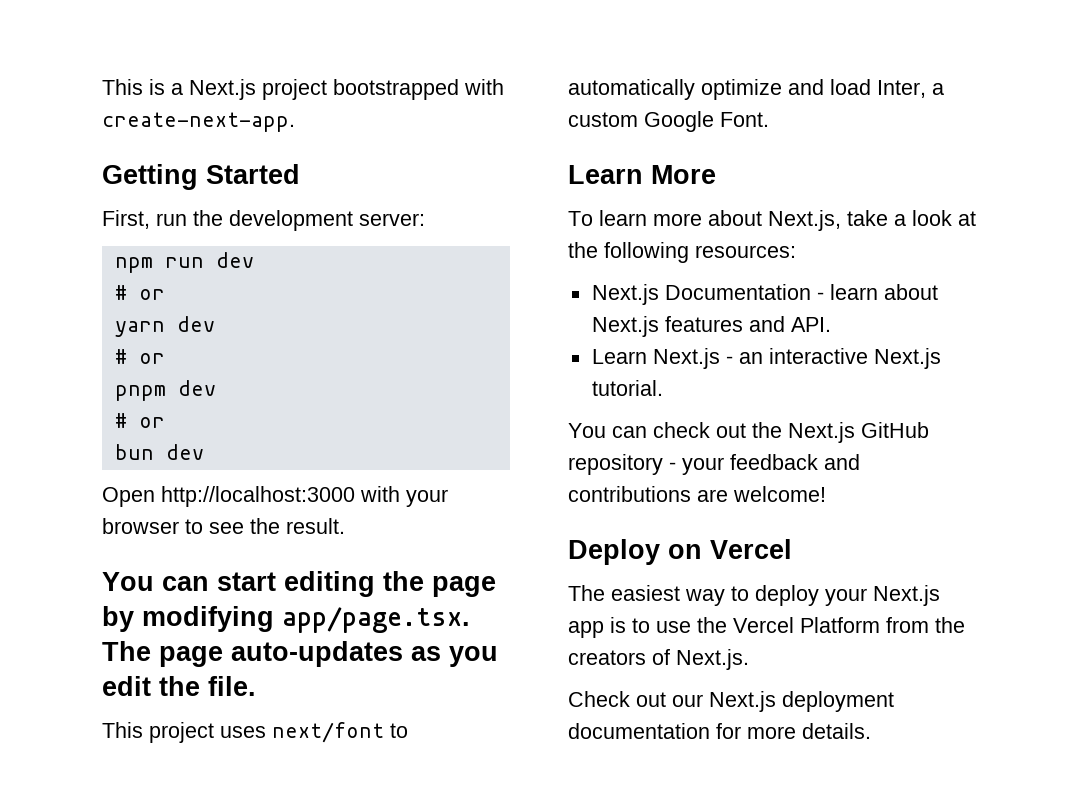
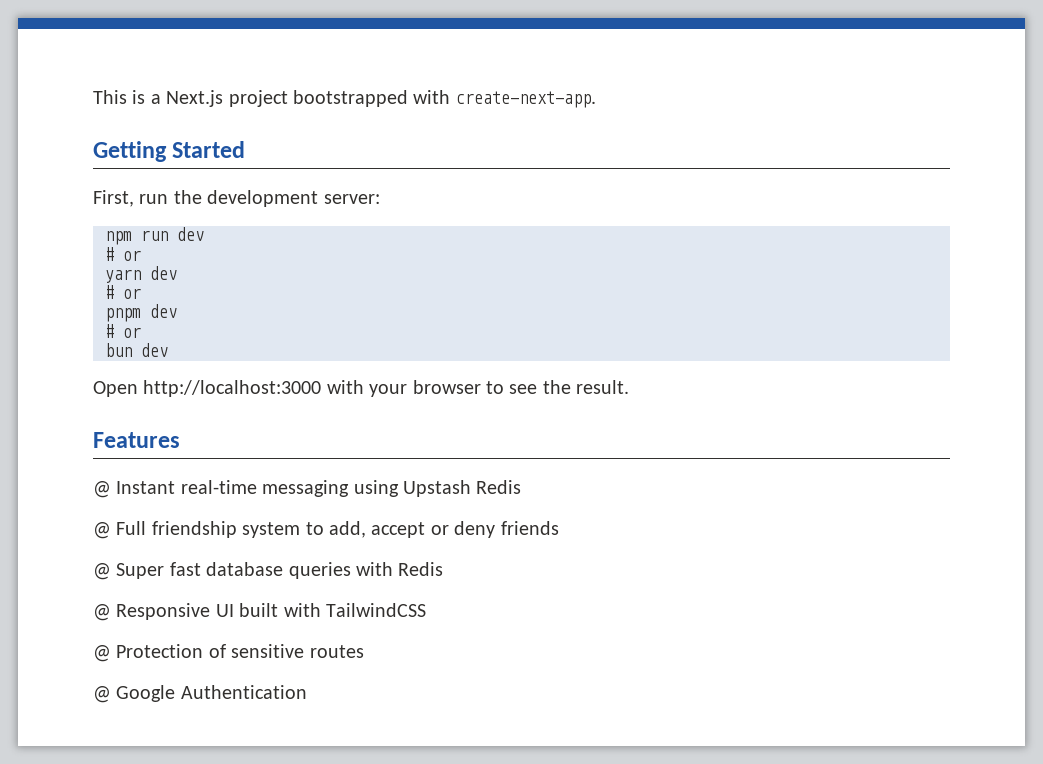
- You can start editing the page by modifying app/page.tsx. The page auto-updates as you edit the file.
- This project uses next/font to automatically optimize and load Inter, a custom Google Font.
- Learn More
- To learn more about Next.js, take a look at the following resources:
- Next.js Documentation - learn about Next.js features and API.
- Learn Next.js - an interactive Next.js tutorial.
- You can check out the Next.js GitHub repository - your feedback and contributions are welcome!
- Deploy on Vercel
- The easiest way to deploy your Next.js app is to use the Vercel Platform from the creators of Next.js.
- Check out our Next.js deployment documentation for more details.
+ Features
+ @ Instant real-time messaging using Upstash Redis
+ @ Full friendship system to add, accept or deny friends
+ @ Super fast database queries with Redis
+ @ Responsive UI built with TailwindCSS
+ @ Protection of sensitive routes
+ @ Google Authentication

